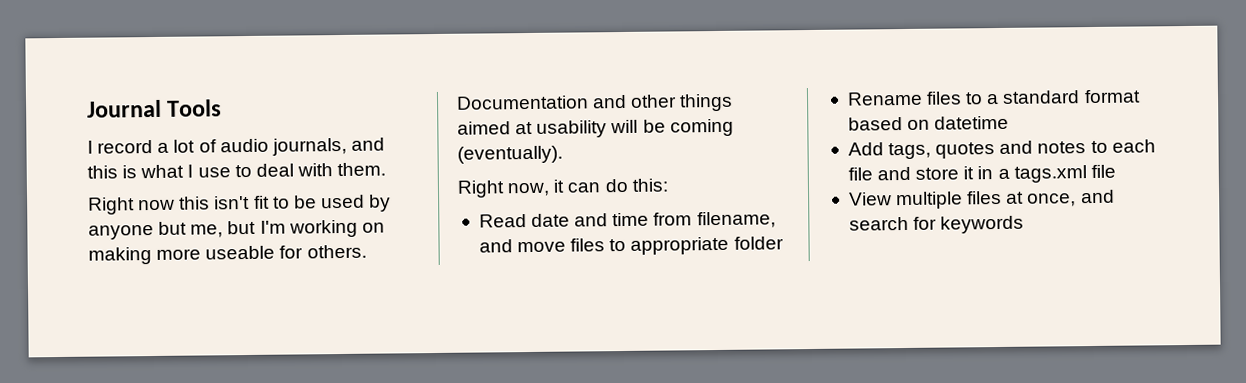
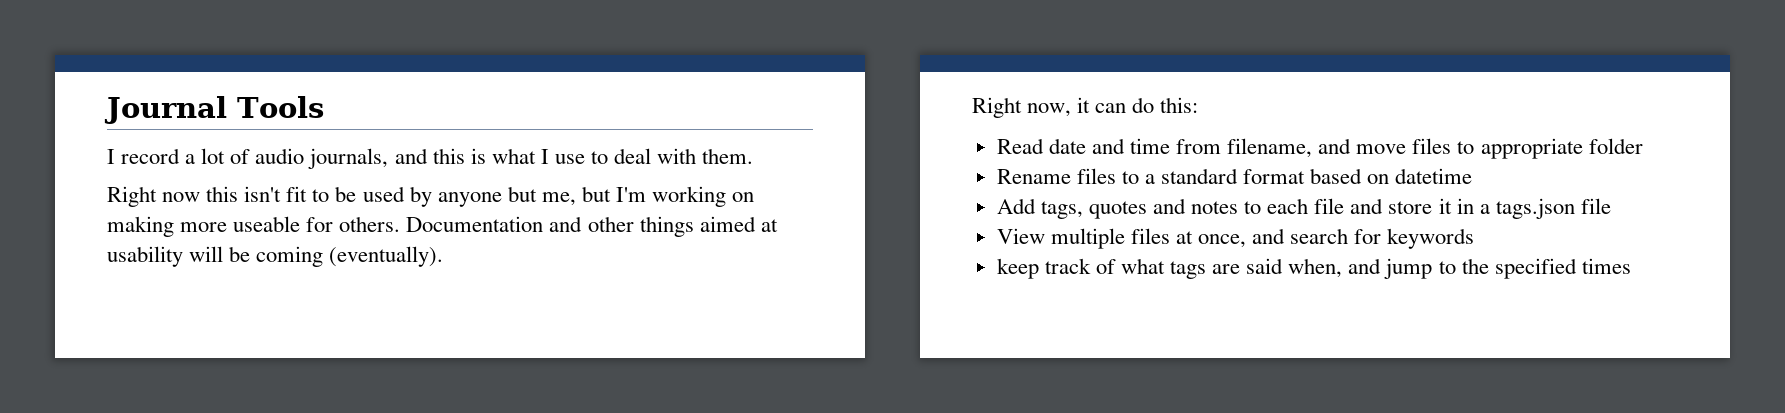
- Add tags, quotes and notes to each file and store it in a tags.xml file
+ Add tags, quotes and notes to each file and store it in a tags.json file
+ keep track of what tags are said when, and jump to the specified times

